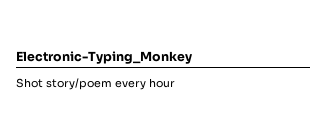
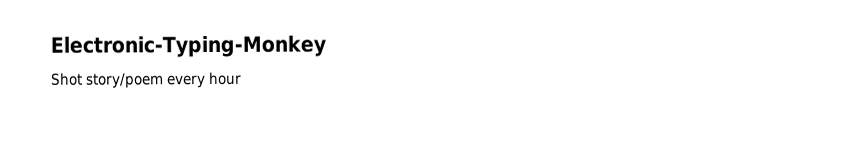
- Electronic-Typing_Monkey
+ Electronic-Typing-Monkey

